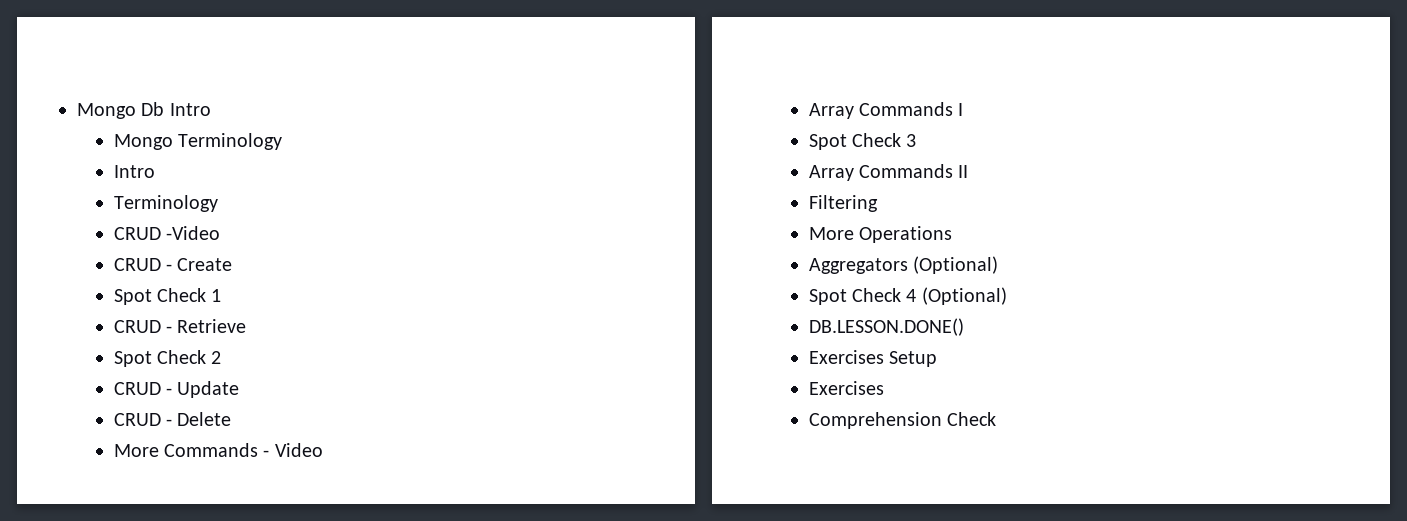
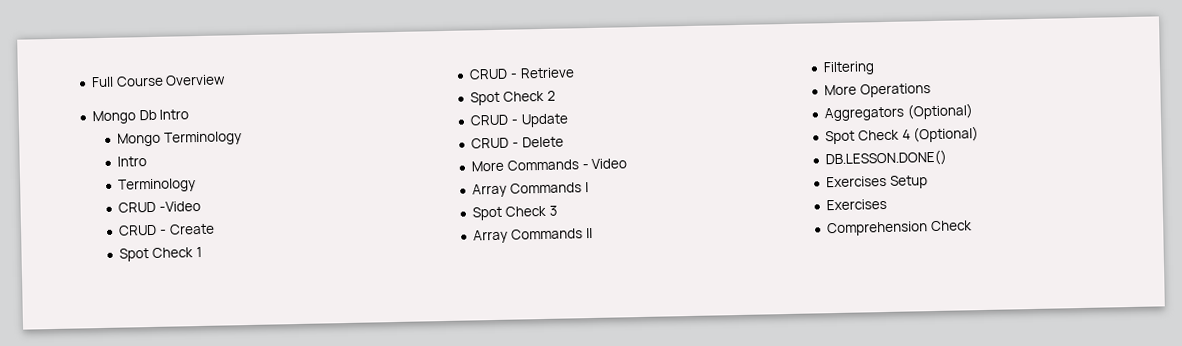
+ Full Course Overview

